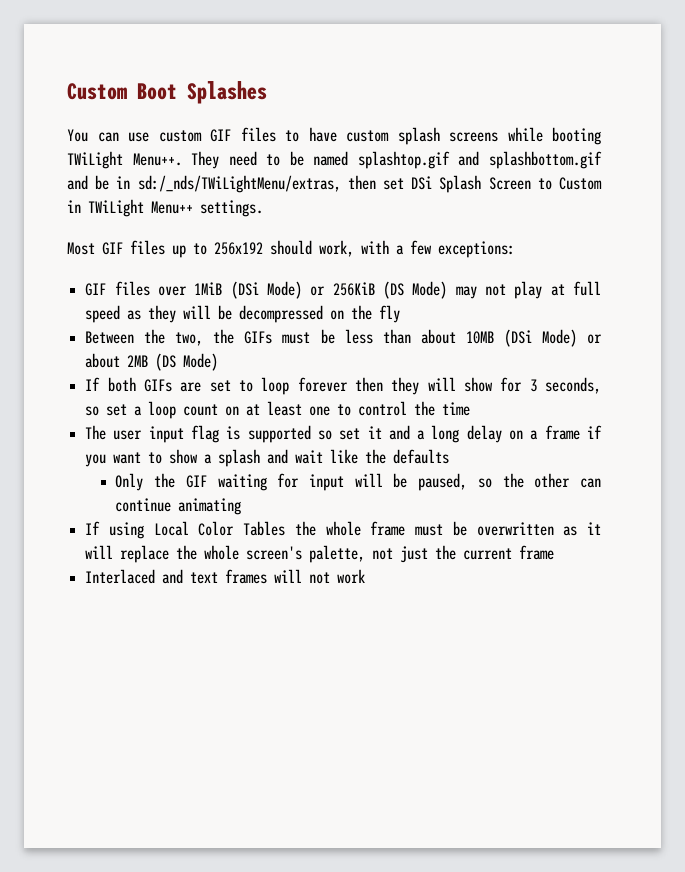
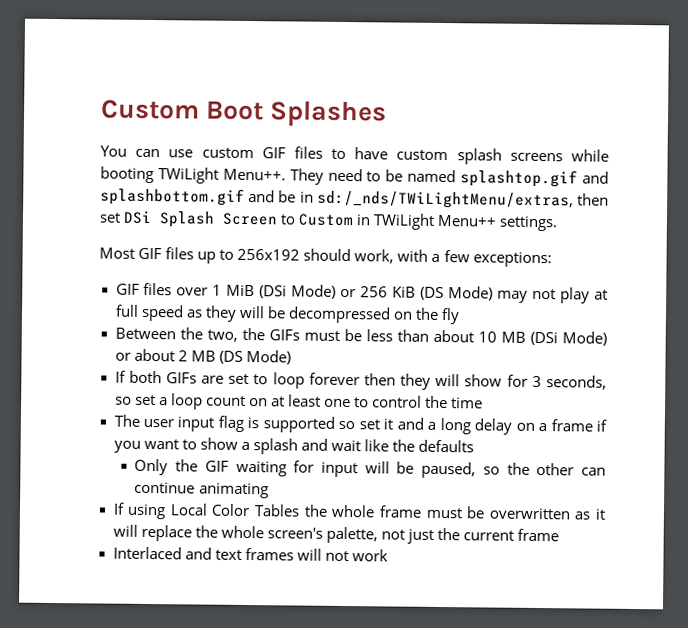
- GIF files over 1MiB (DSi Mode) or 256KiB (DS Mode) may not play at full speed as they will be decompressed on the fly
+ GIF files over 1 MiB (DSi Mode) or 256 KiB (DS Mode) may not play at full speed as they will be decompressed on the fly
- Between the two, the GIFs must be less than about 10MB (DSi Mode) or about 2MB (DS Mode)
+ Between the two, the GIFs must be less than about 10 MB (DSi Mode) or about 2 MB (DS Mode)

